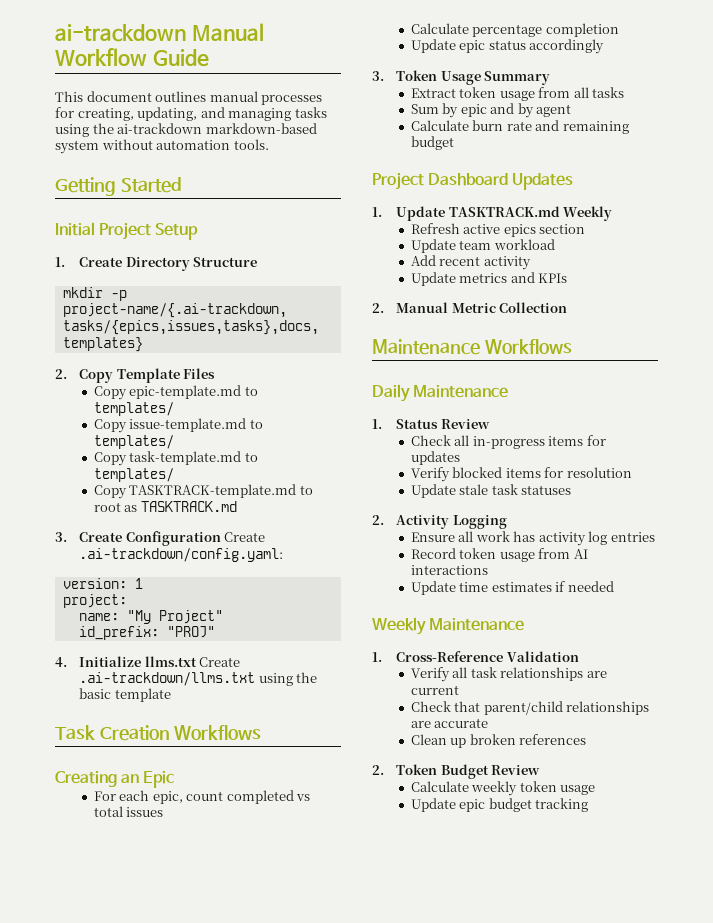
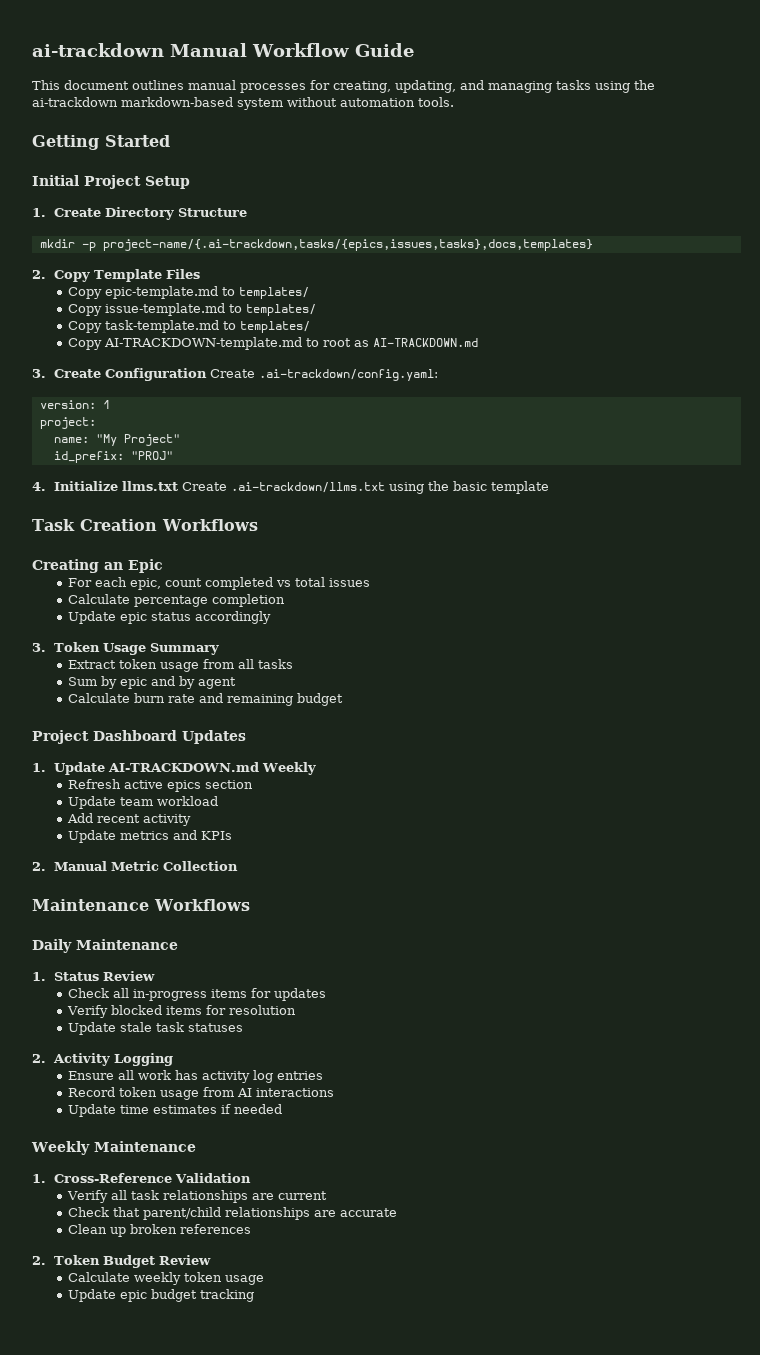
- Copy TASKTRACK-template.md to root as TASKTRACK.md
+ Copy AI-TRACKDOWN-template.md to root as AI-TRACKDOWN.md
- 1. Update TASKTRACK.md Weekly
+ 1. Update AI-TRACKDOWN.md Weekly

